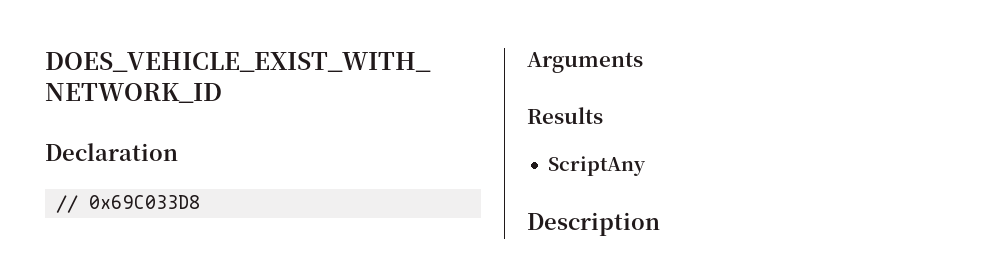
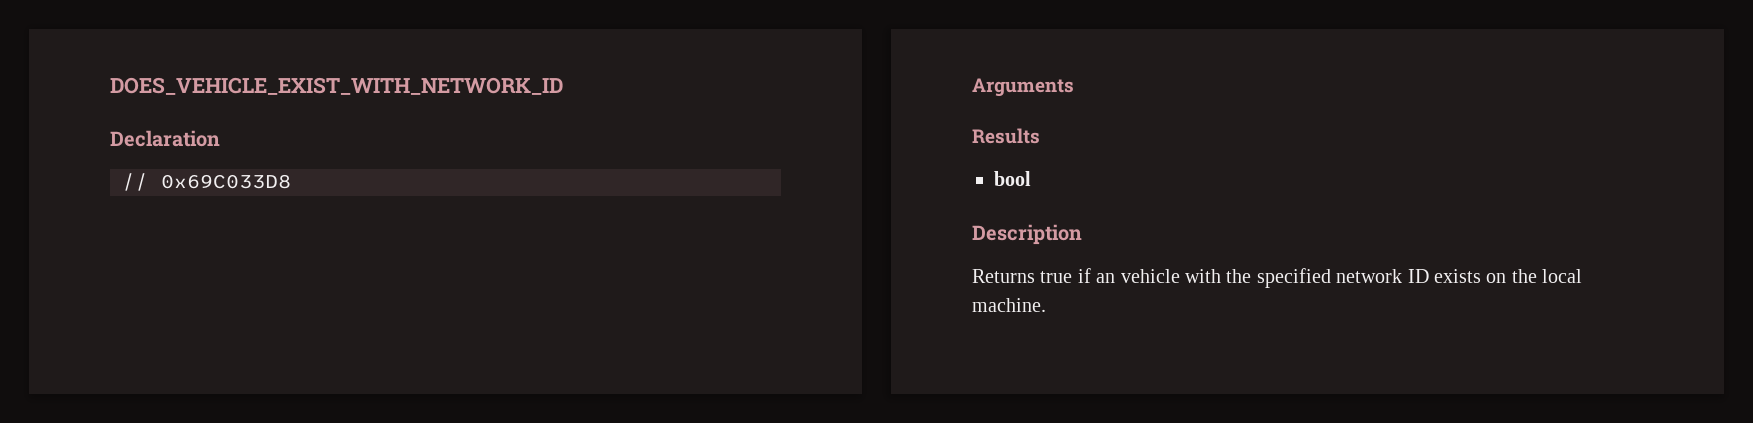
- ScriptAny
+ bool
+ Returns true if an vehicle with the specified network ID exists on the local machine.

